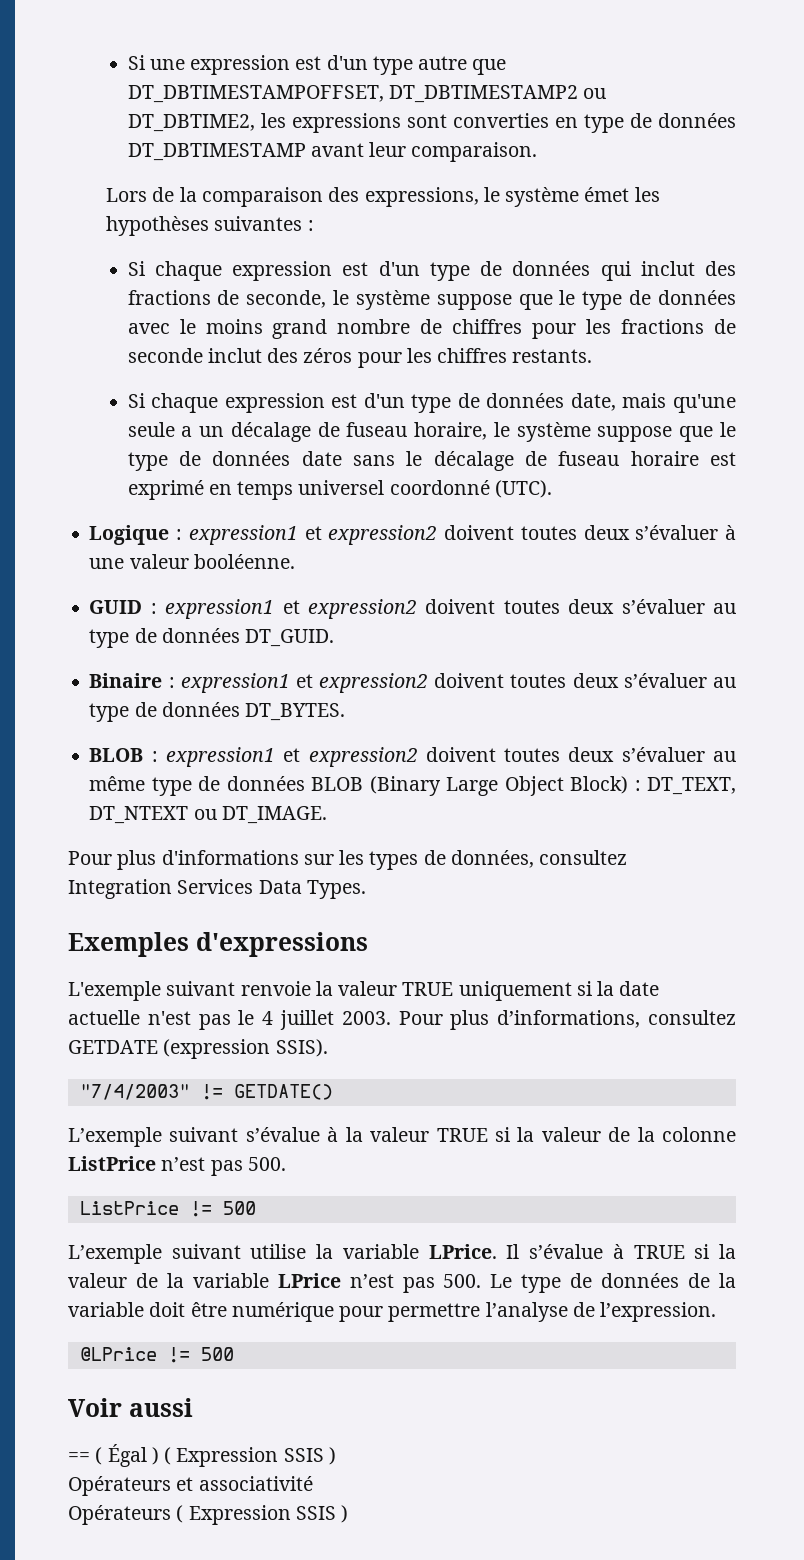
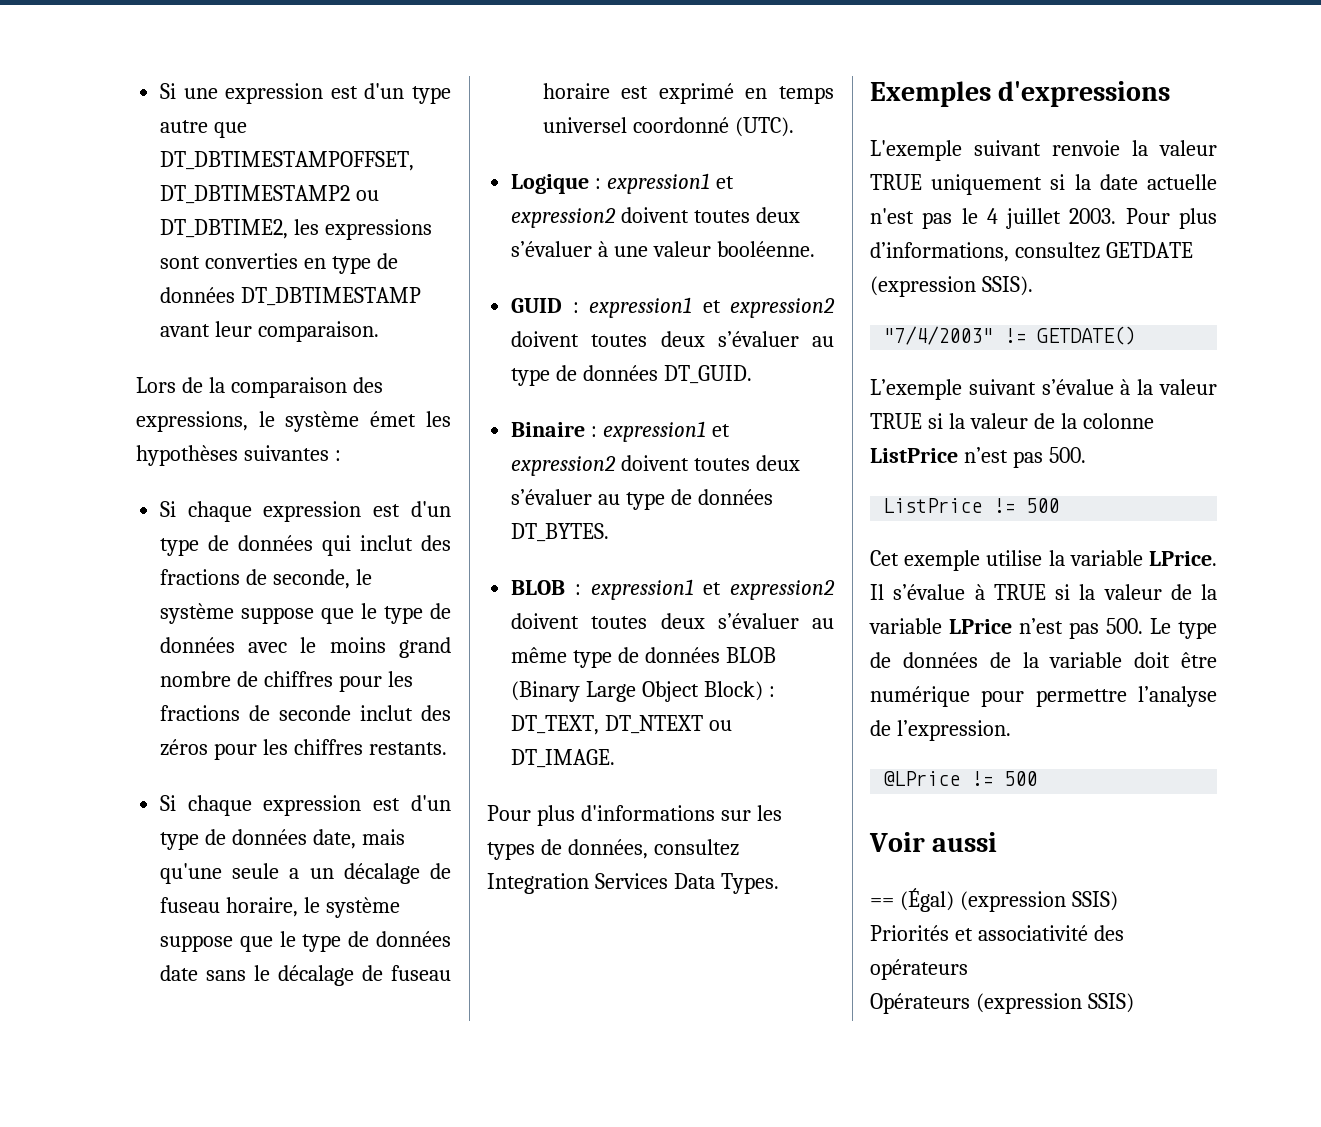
- L’exemple suivant utilise la variable LPrice.
+ Cet exemple utilise la variable LPrice.
- == ( Égal ) ( Expression SSIS )
- Opérateurs et associativité
- Opérateurs ( Expression SSIS )
+ == (Égal) (expression SSIS)
+ Priorités et associativité des opérateurs
+ Opérateurs (expression SSIS)

